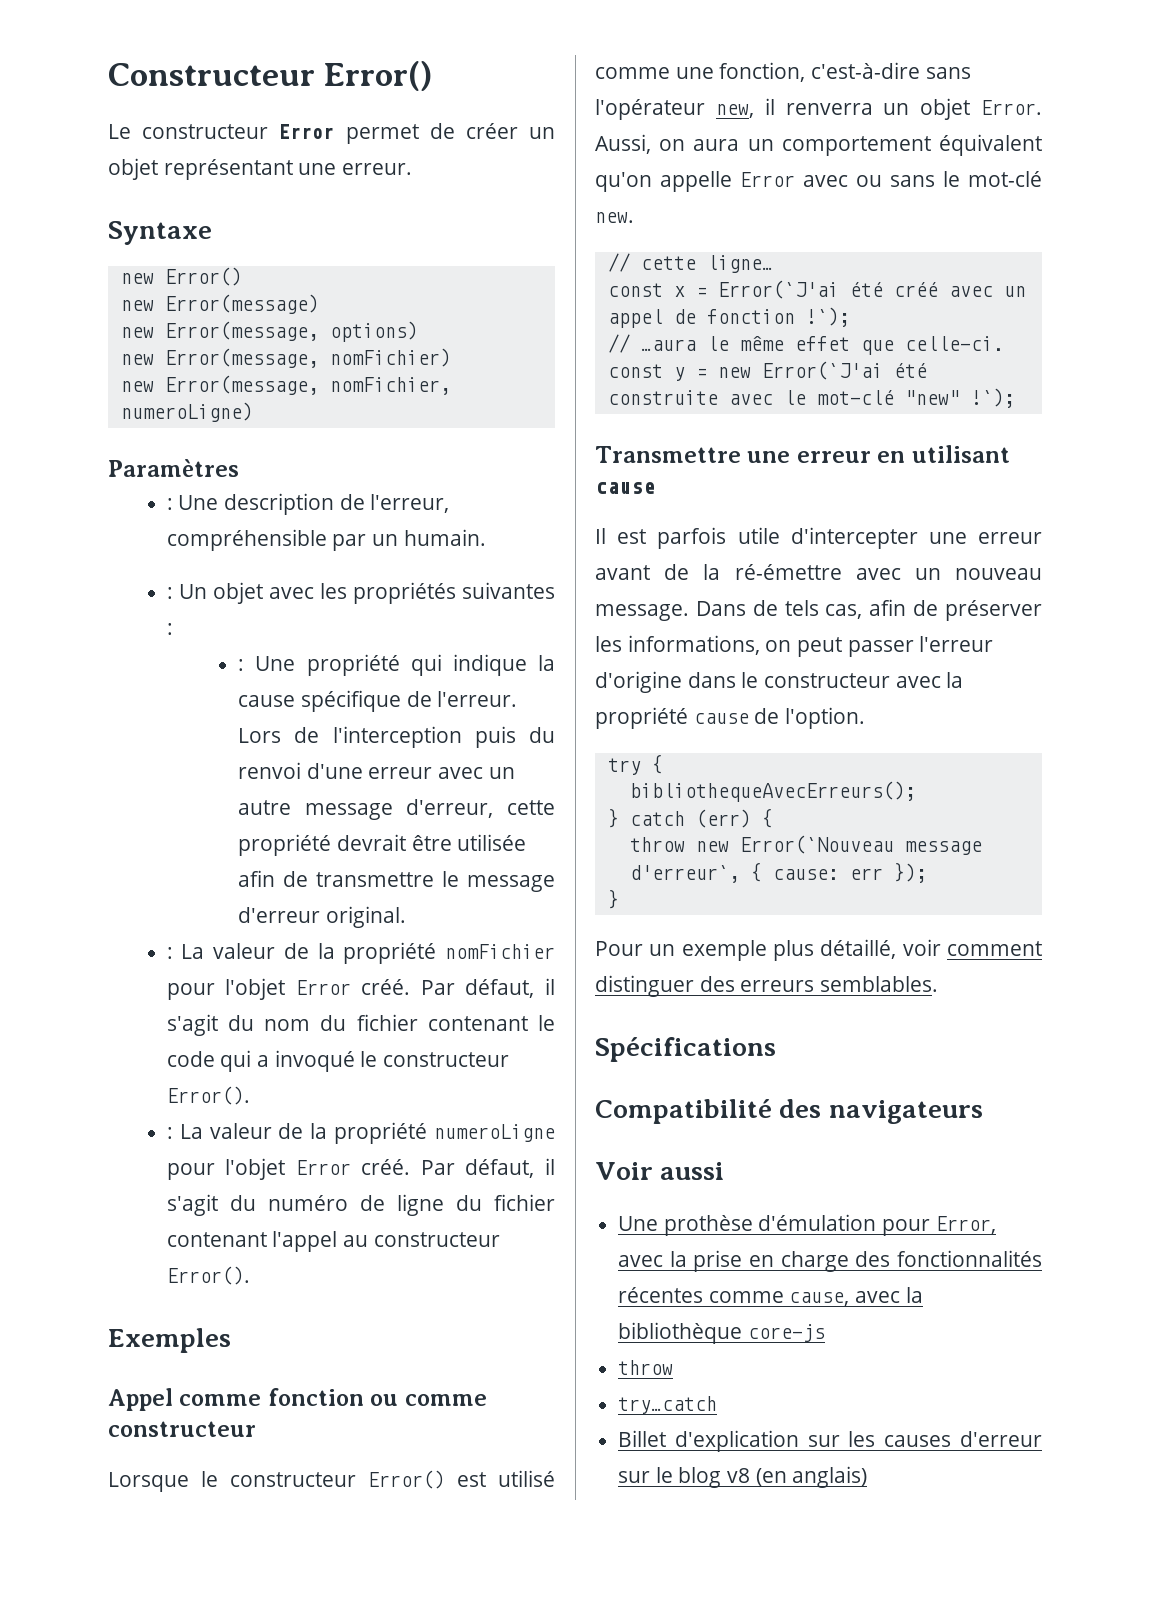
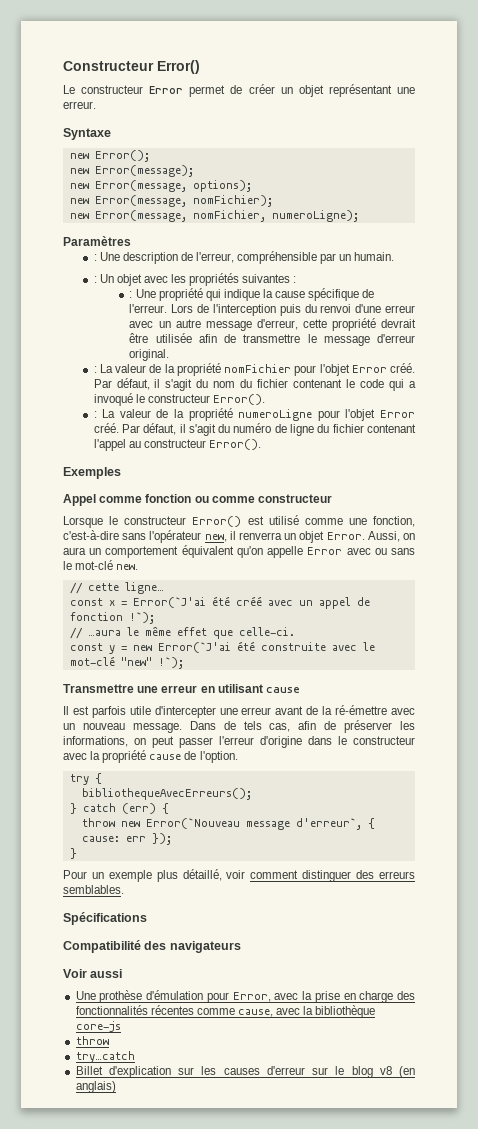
- new Error()
- new Error(message)
- new Error(message, options)
- new Error(message, nomFichier)
+ new Error();
+ new Error(message);
+ new Error(message, options);
+ new Error(message, nomFichier);
- new Error(message, nomFichier, numeroLigne)
+ new Error(message, nomFichier, numeroLigne);

